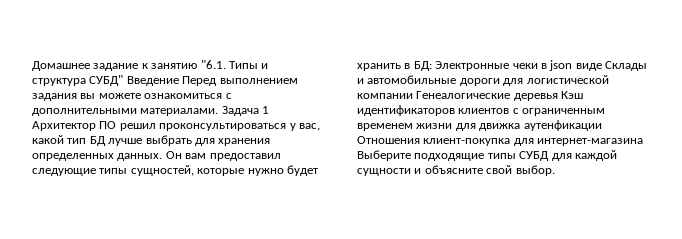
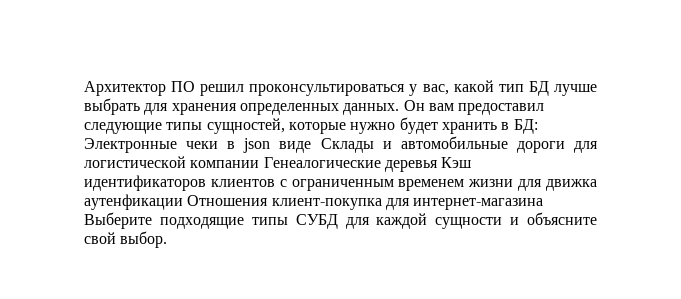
- Домашнее задание к занятию "6.1. Типы и структура СУБД" Введение Перед выполнением задания вы можете ознакомиться с дополнительными материалами. Задача 1 Архитектор ПО решил проконсультироваться у вас, какой тип БД лучше выбрать для хранения определенных данных.
+ Архитектор ПО решил проконсультироваться у вас, какой тип БД лучше выбрать для хранения определенных данных.

